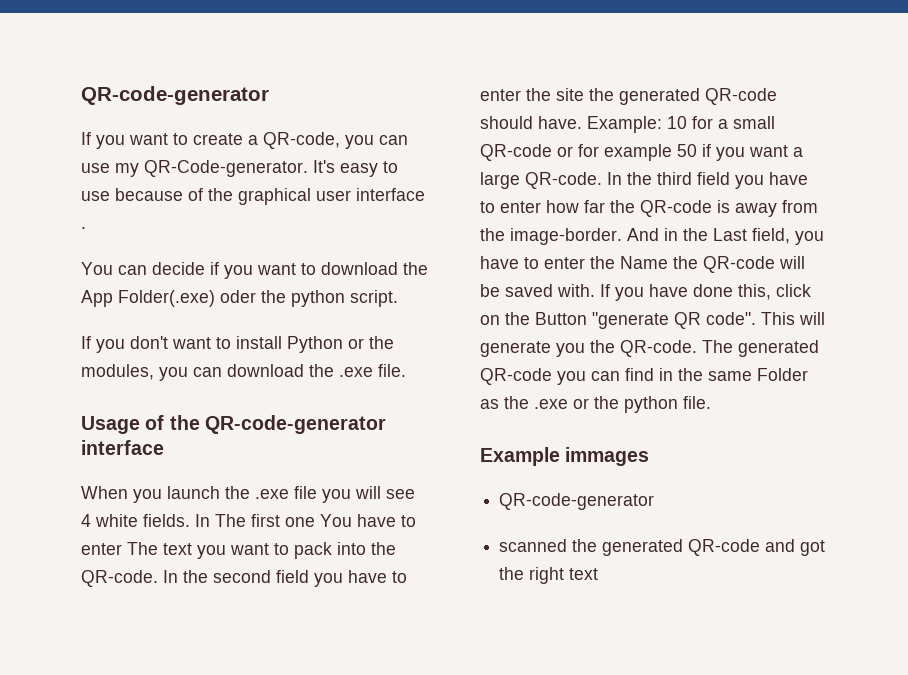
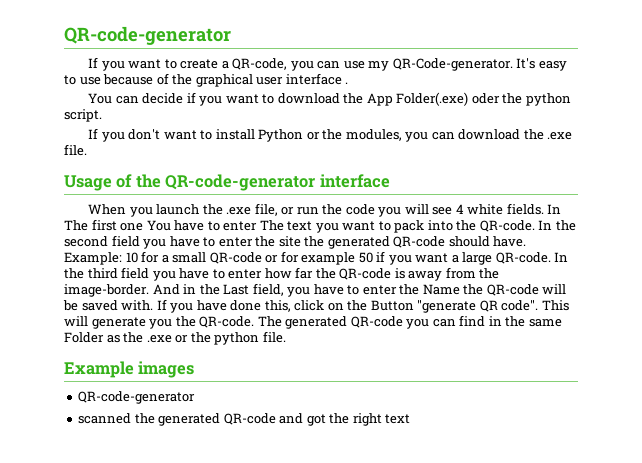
- When you launch the .exe file you will see 4 white fields.
+ When you launch the .exe file, or run the code you will see 4 white fields.
- Example immages
+ Example images

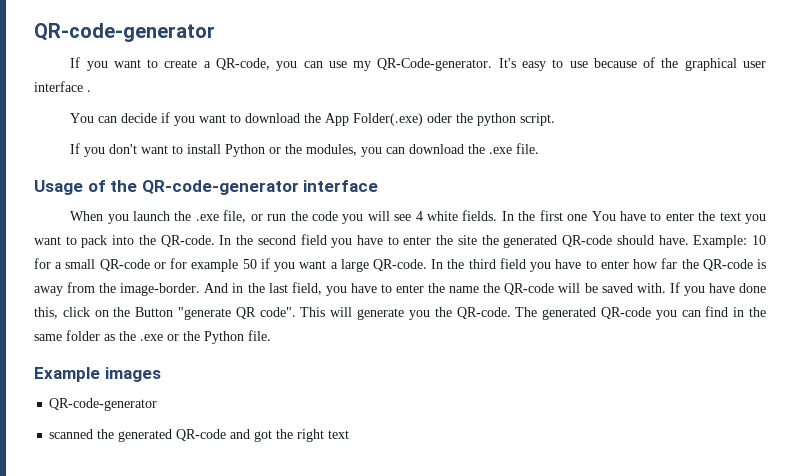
- In The first one You have to enter The text you want to pack into the QR-code.
+ In the first one You have to enter the text you want to pack into the QR-code.
- And in the Last field, you have to enter the Name the QR-code will be saved with.
+ And in the last field, you have to enter the name the QR-code will be saved with.
- The generated QR-code you can find in the same Folder as the .exe or the python file.
+ The generated QR-code you can find in the same folder as the .exe or the Python file.

